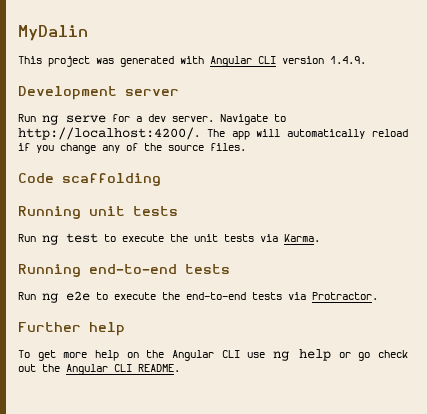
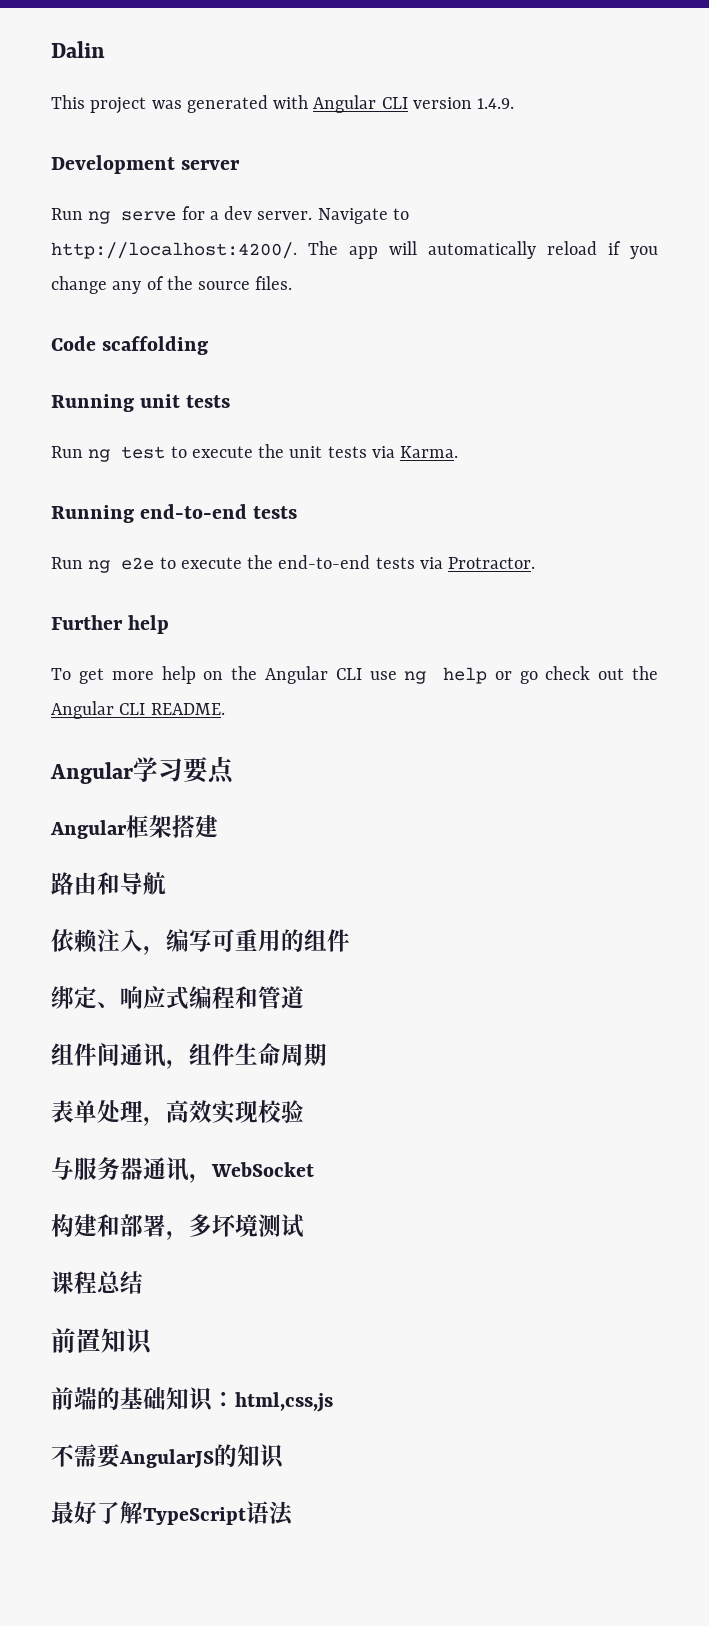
- MyDalin
+ Dalin
+ Angular学习要点
+ Angular框架搭建
+ 路由和导航
+ 依赖注入，编写可重用的组件
+ 绑定、响应式编程和管道
+ 组件间通讯，组件生命周期
+ 表单处理，高效实现校验
+ 与服务器通讯，WebSocket
+ 构建和部署，多坏境测试
+ 课程总结
+ 前置知识
+ 前端的基础知识：html,css,js
+ 不需要AngularJS的知识
+ 最好了解TypeScript语法

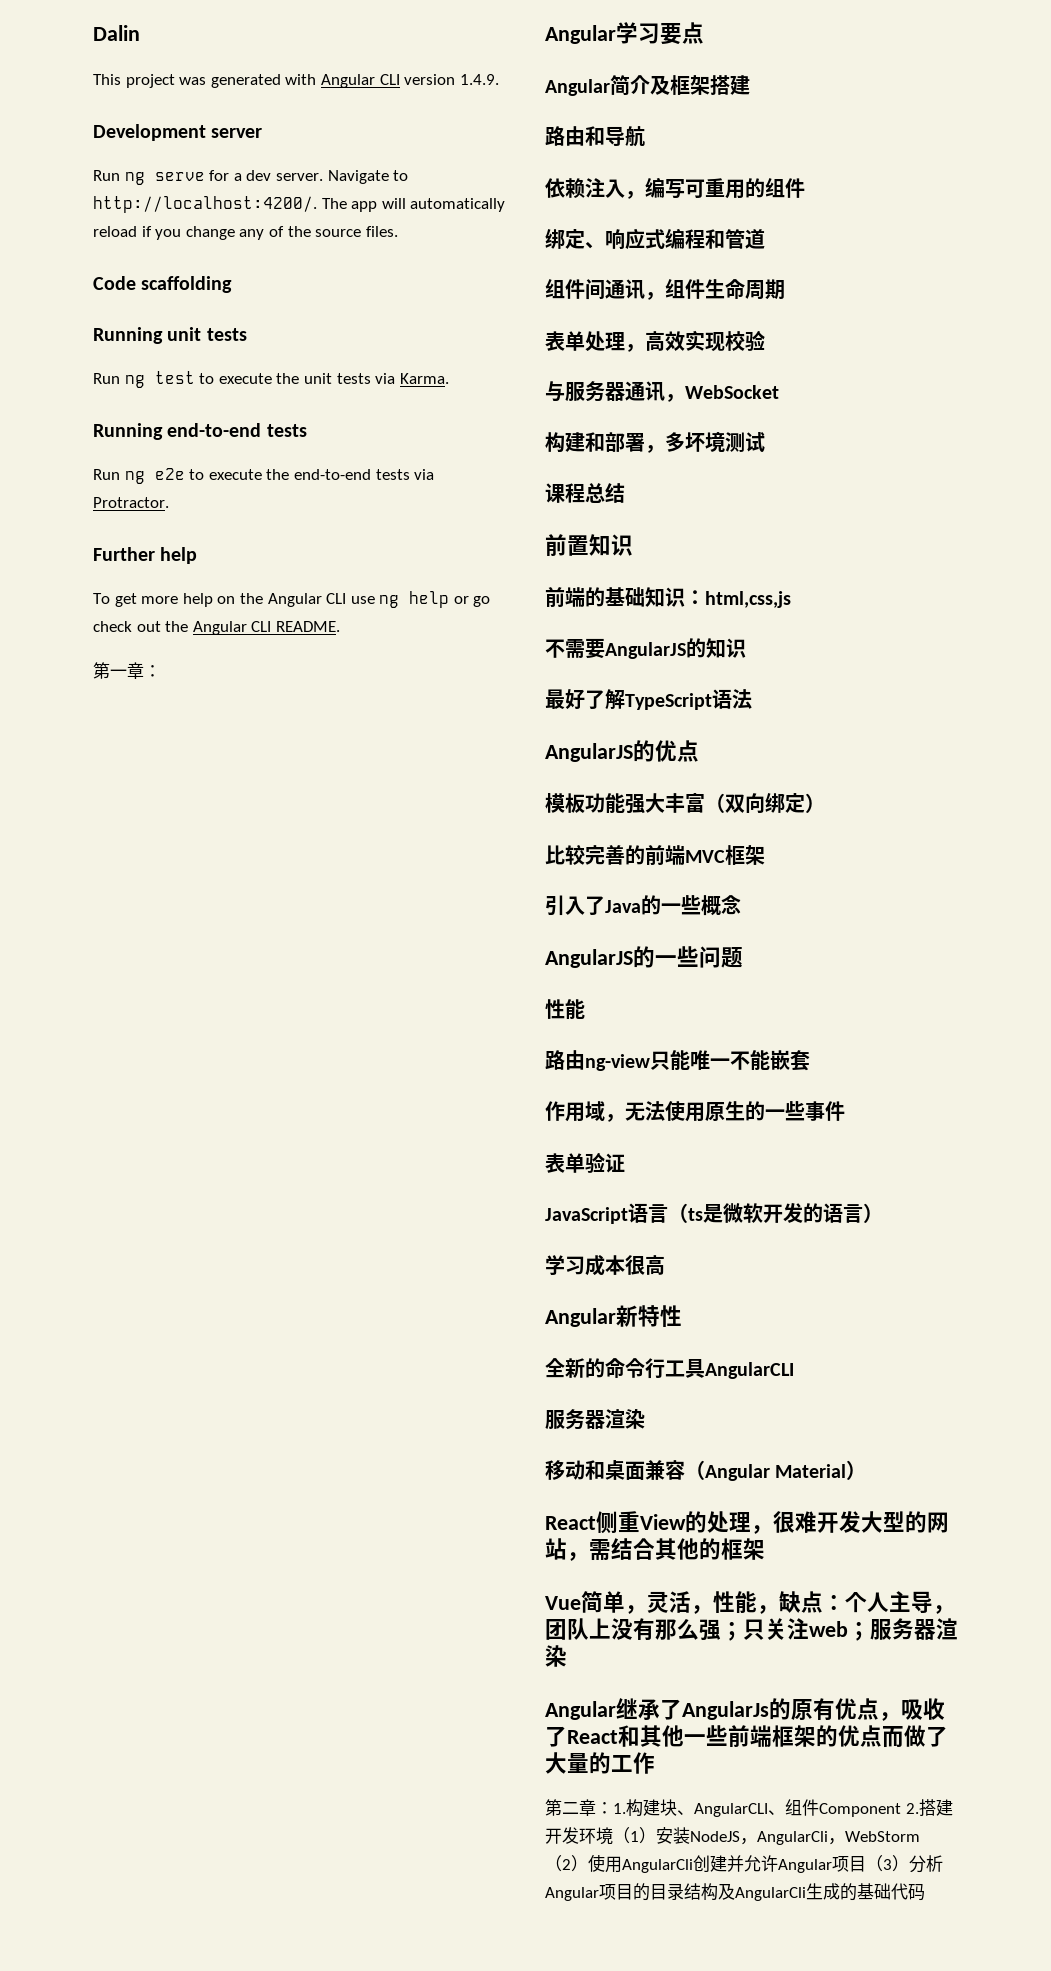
+ 第一章：
- Angular框架搭建
+ Angular简介及框架搭建
+ AngularJS的优点
+ 模板功能强大丰富（双向绑定）
+ 比较完善的前端MVC框架
+ 引入了Java的一些概念
+ AngularJS的一些问题
+ 性能
+ 路由ng-view只能唯一不能嵌套
+ 作用域，无法使用原生的一些事件
+ 表单验证
+ JavaScript语言（ts是微软开发的语言）
+ 学习成本很高
+ Angular新特性
+ 全新的命令行工具AngularCLI
+ 服务器渲染
+ 移动和桌面兼容（Angular Material）
+ React侧重View的处理，很难开发大型的网站，需结合其他的框架
+ Vue简单，灵活，性能，缺点：个人主导，团队上没有那么强；只关注web；服务器渲染
+ Angular继承了AngularJs的原有优点，吸收了React和其他一些前端框架的优点而做了大量的工作
+ 第二章：1.构建块、AngularCLI、组件Component 2.搭建开发环境（1）安装NodeJS，AngularCli，WebStorm（2）使用AngularCli创建并允许Angular项目（3）分析Angular项目的目录结构及AngularCli生成的基础代码

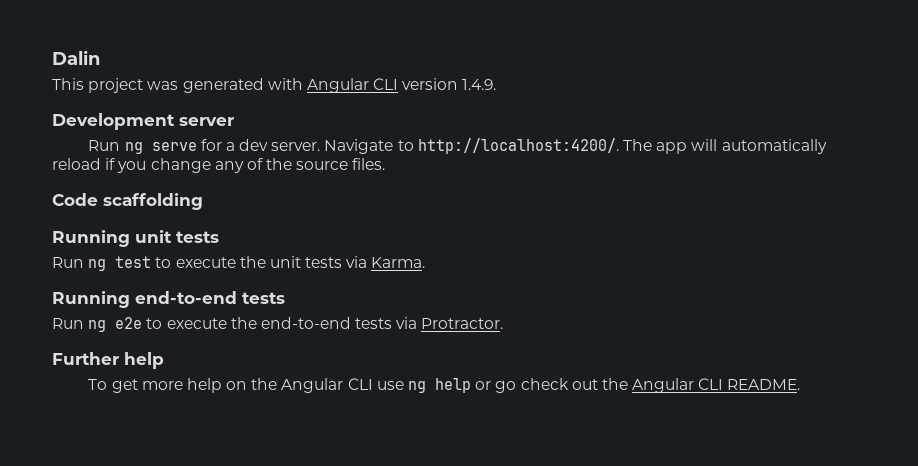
- 第一章：
- Angular学习要点
- Angular简介及框架搭建
- 路由和导航
- 依赖注入，编写可重用的组件
- 绑定、响应式编程和管道
- 组件间通讯，组件生命周期
- 表单处理，高效实现校验
- 与服务器通讯，WebSocket
- 构建和部署，多坏境测试
- 课程总结
- 前置知识
- 前端的基础知识：html,css,js
- 不需要AngularJS的知识
- 最好了解TypeScript语法
- AngularJS的优点
- 模板功能强大丰富（双向绑定）
- 比较完善的前端MVC框架
- 引入了Java的一些概念
- AngularJS的一些问题
- 性能
- 路由ng-view只能唯一不能嵌套
- 作用域，无法使用原生的一些事件
- 表单验证
- JavaScript语言（ts是微软开发的语言）
- 学习成本很高
- Angular新特性
- 全新的命令行工具AngularCLI
- 服务器渲染
- 移动和桌面兼容（Angular Material）
- React侧重View的处理，很难开发大型的网站，需结合其他的框架
- Vue简单，灵活，性能，缺点：个人主导，团队上没有那么强；只关注web；服务器渲染
- Angular继承了AngularJs的原有优点，吸收了React和其他一些前端框架的优点而做了大量的工作
- 第二章：1.构建块、AngularCLI、组件Component 2.搭建开发环境（1）安装NodeJS，AngularCli，WebStorm（2）使用AngularCli创建并允许Angular项目（3）分析Angular项目的目录结构及AngularCli生成的基础代码

